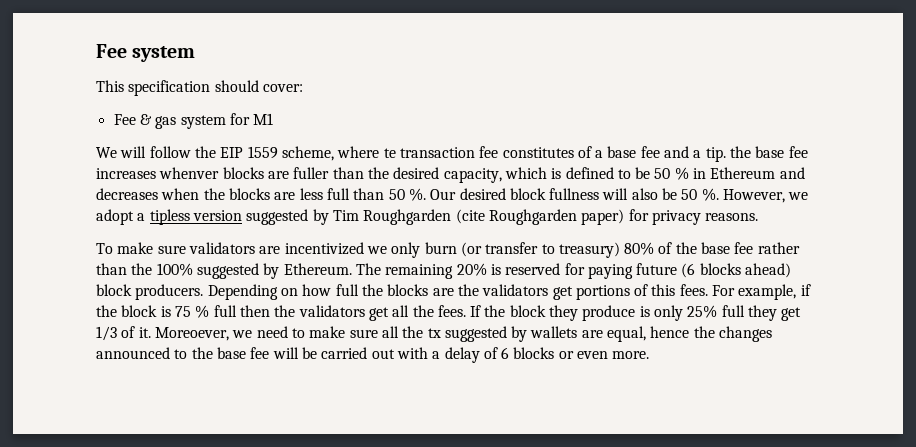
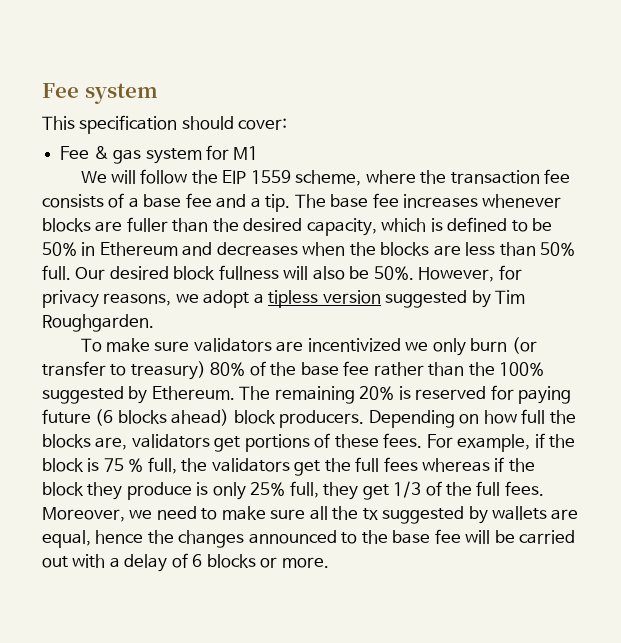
- We will follow the EIP 1559 scheme, where te transaction fee constitutes of a base fee and a tip. the base fee increases whenver blocks are fuller than the desired capacity, which is defined to be 50 % in Ethereum and decreases when the blocks are less full than 50 %.
+ We will follow the EIP 1559 scheme, where the transaction fee consists of a base fee and a tip. The base fee increases whenever blocks are fuller than the desired capacity, which is defined to be 50% in Ethereum and decreases when the blocks are less than 50% full.
- Our desired block fullness will also be 50 %. However, we adopt a tipless version suggested by Tim Roughgarden (cite Roughgarden paper) for privacy reasons.
+ Our desired block fullness will also be 50%. However, for privacy reasons, we adopt a tipless version suggested by Tim Roughgarden.
- Depending on how full the blocks are the validators get portions of this fees.
+ Depending on how full the blocks are, validators get portions of these fees.
- For example, if the block is 75 % full then the validators get all the fees. If the block they produce is only 25% full they get 1/3 of it. Moreoever, we need to make sure all the tx suggested by wallets are equal, hence the changes announced to the base fee will be carried out with a delay of 6 blocks or even more.
+ For example, if the block is 75 % full, the validators get the full fees whereas if the block they produce is only 25% full, they get 1/3 of the full fees. Moreover, we need to make sure all the tx suggested by wallets are equal, hence the changes announced to the base fee will be carried out with a delay of 6 blocks or more.

